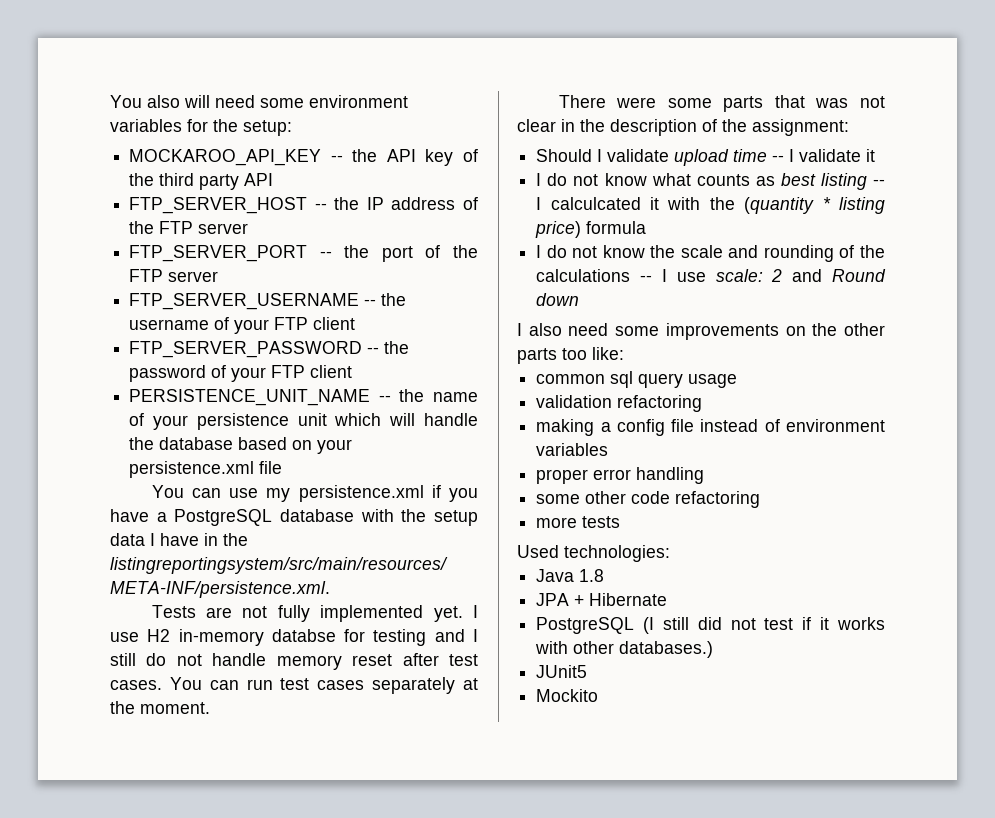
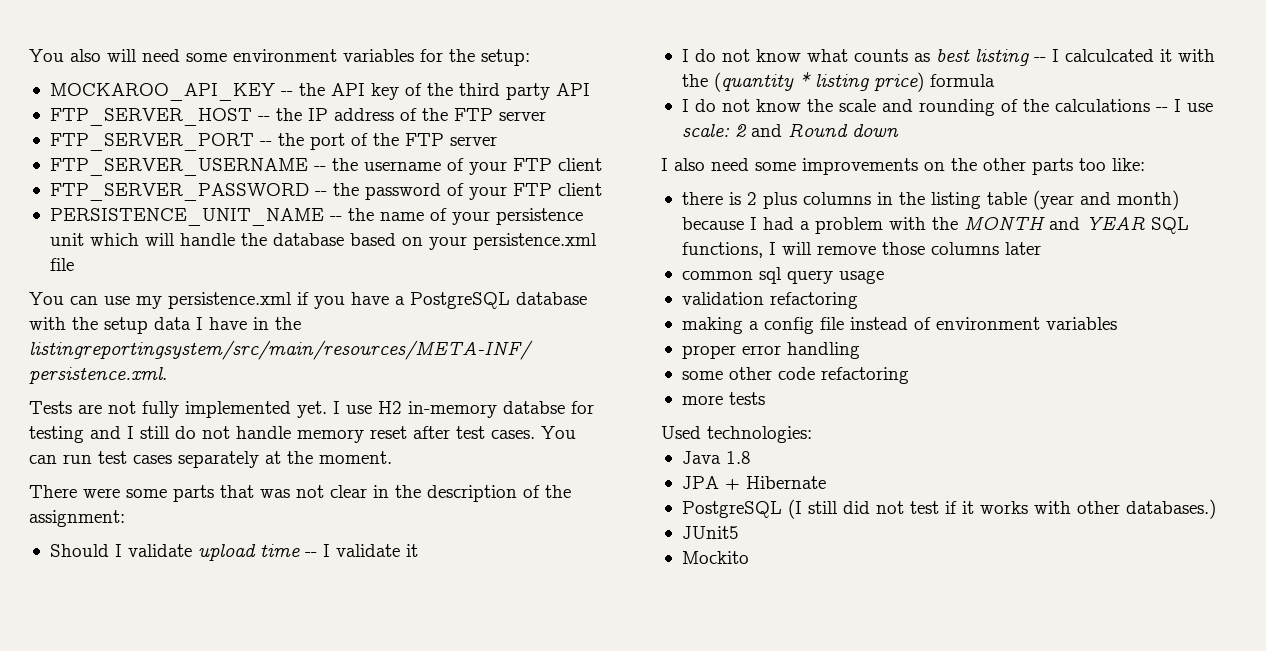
+ there is 2 plus columns in the listing table (year and month) because I had a problem with the MONTH and YEAR SQL functions, I will remove those columns later

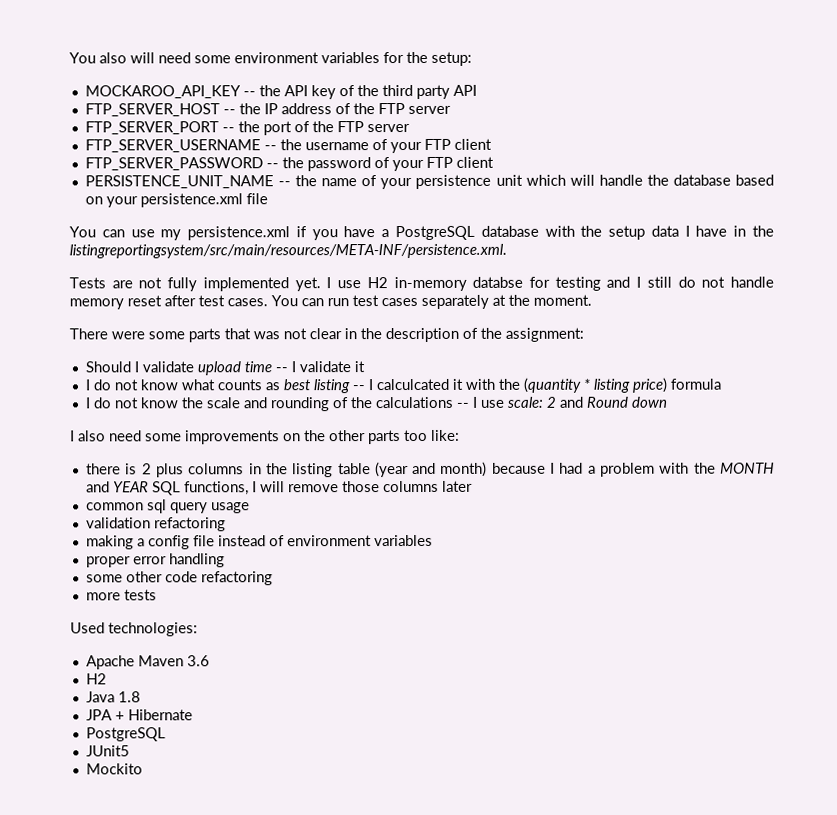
+ Apache Maven 3.6
+ H2
  JPA + Hibernate
- PostgreSQL (I still did not test if it works with other databases.)
+ PostgreSQL

